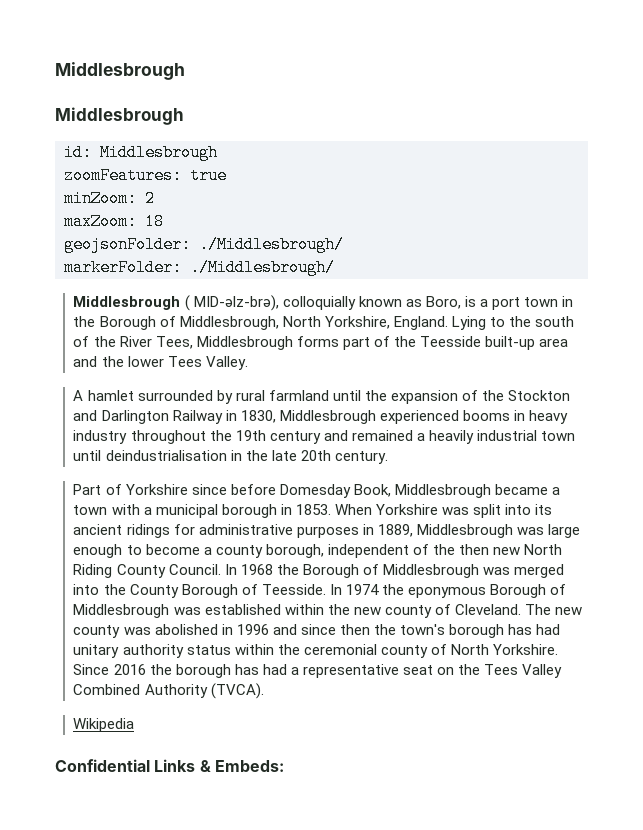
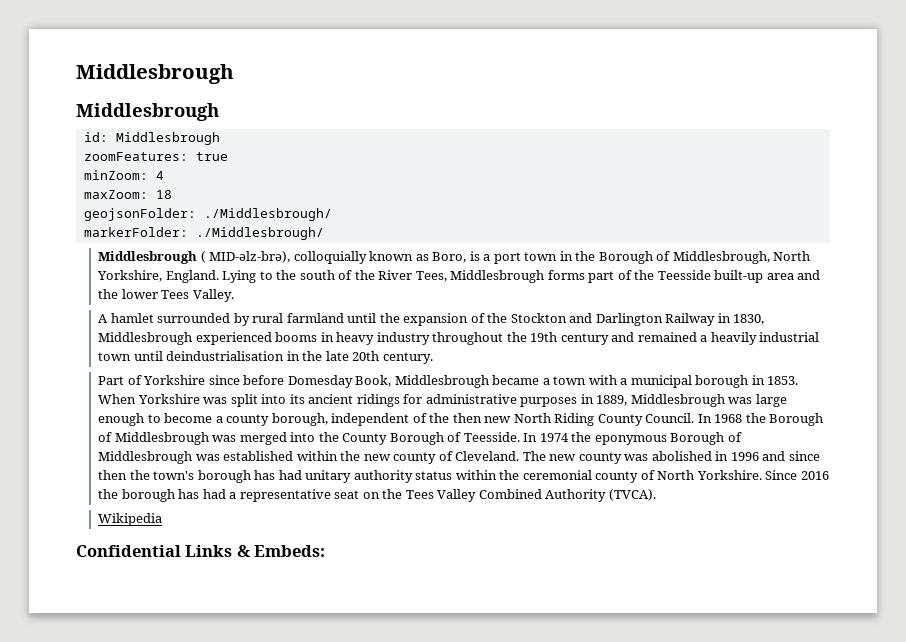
- minZoom: 2
+ minZoom: 4

